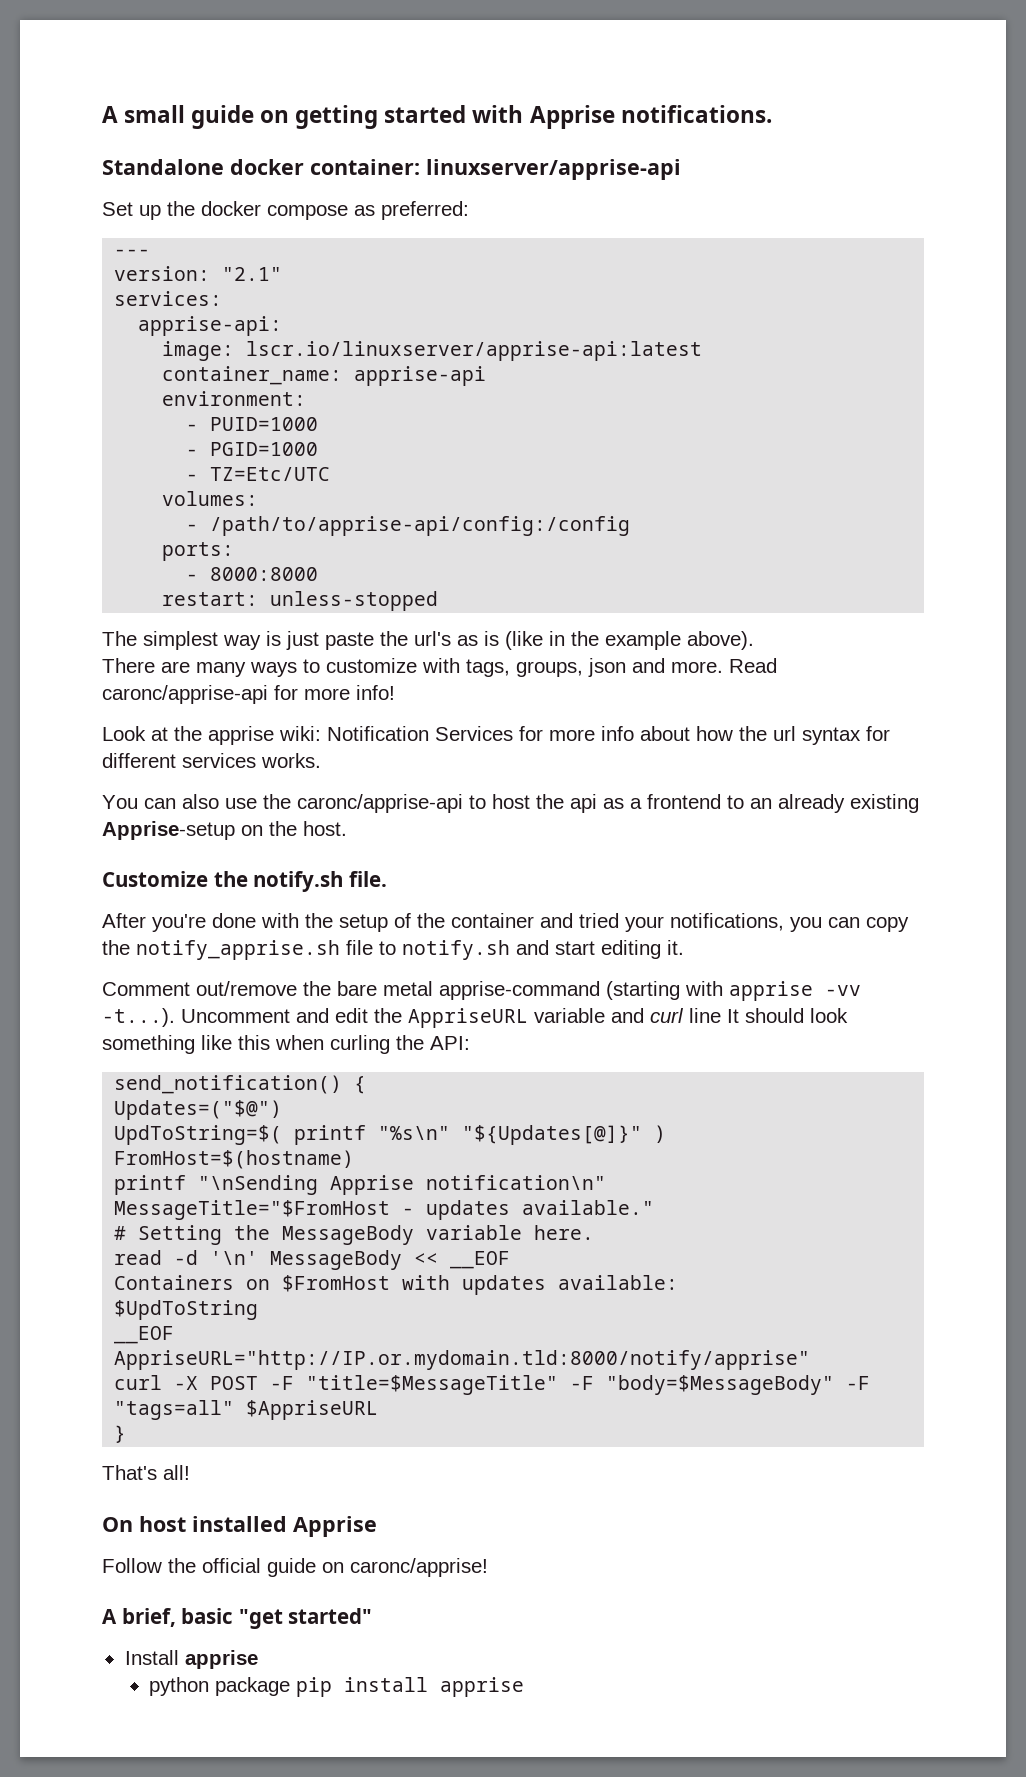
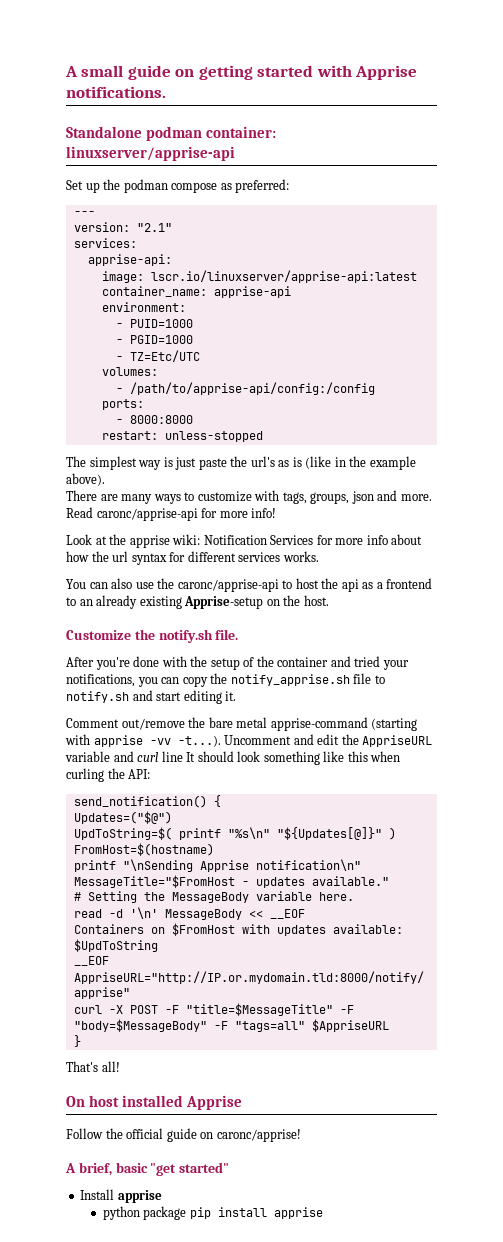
- Standalone docker container: linuxserver/apprise-api
+ Standalone podman container: linuxserver/apprise-api
- Set up the docker compose as preferred:
+ Set up the podman compose as preferred:

